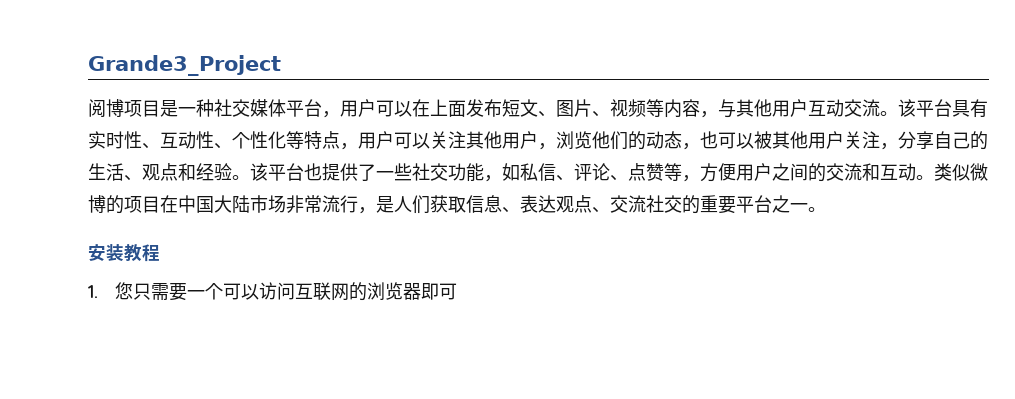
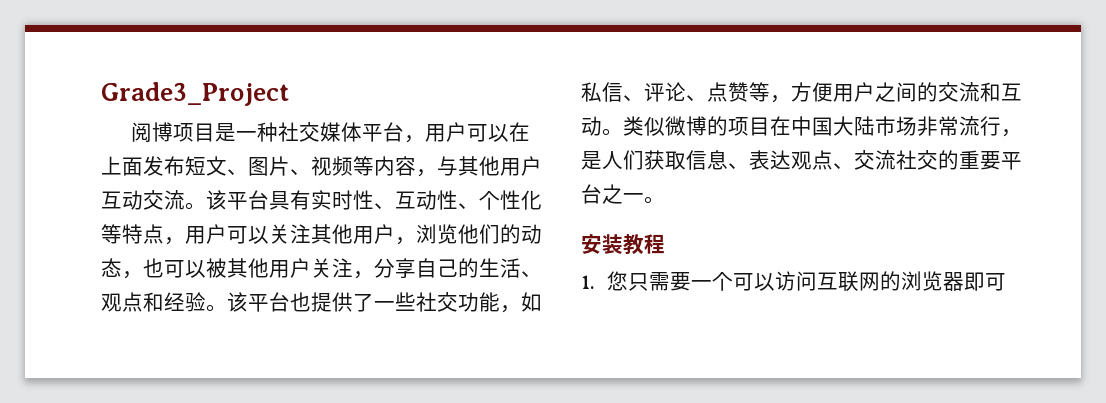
- Grande3_Project
+ Grade3_Project

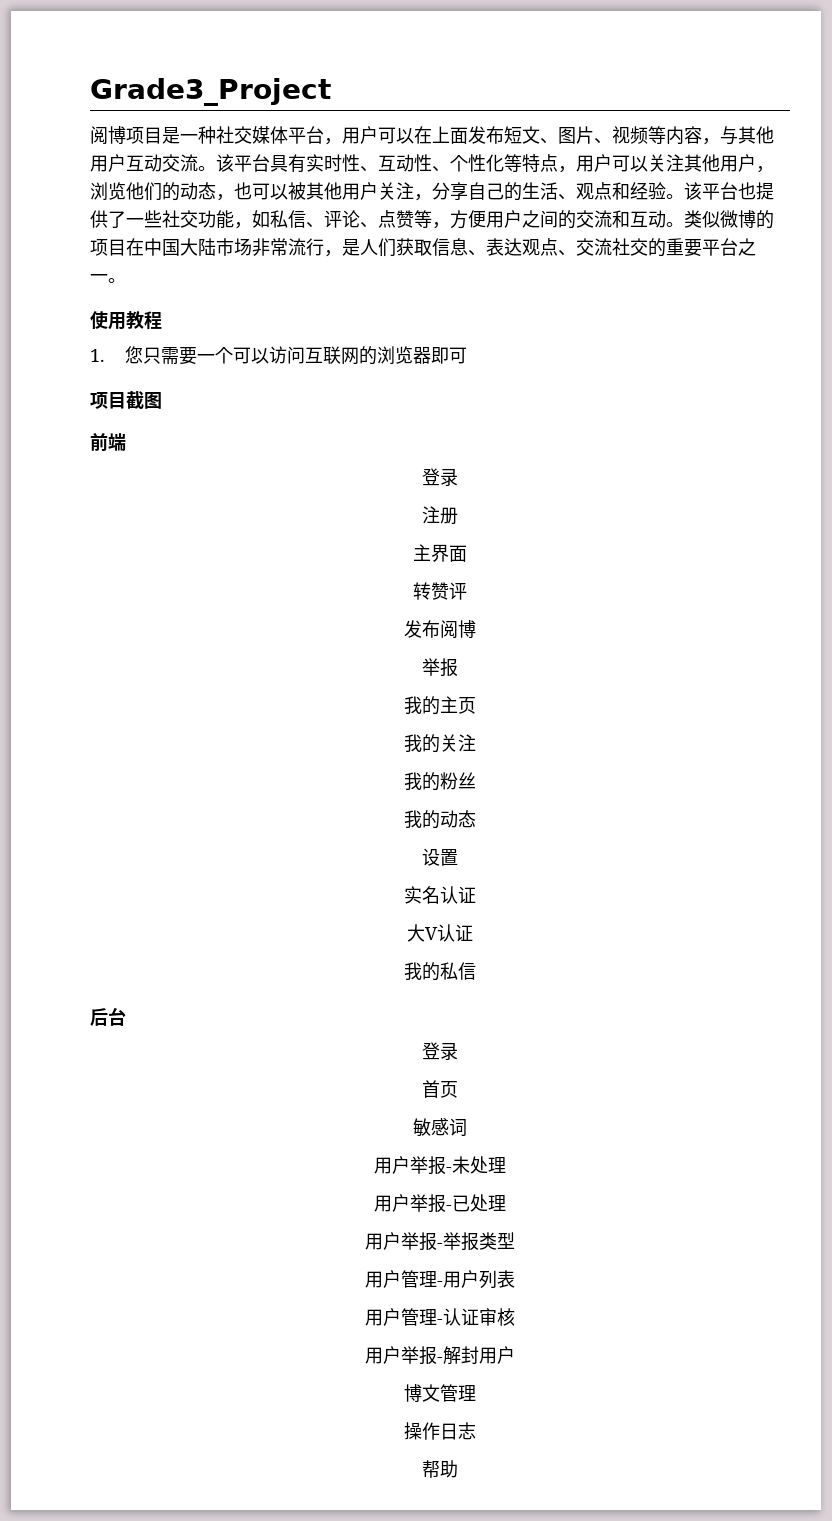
- 安装教程
+ 使用教程
+ 项目截图
+ 前端
+ 登录
+ 注册
+ 主界面
+ 转赞评
+ 发布阅博
+ 举报
+ 我的主页
+ 我的关注
+ 我的粉丝
+ 我的动态
+ 设置
+ 实名认证
+ 大V认证
+ 我的私信
+ 后台
+ 登录
+ 首页
+ 敏感词
+ 用户举报-未处理
+ 用户举报-已处理
+ 用户举报-举报类型
+ 用户管理-用户列表
+ 用户管理-认证审核
+ 用户举报-解封用户
+ 博文管理
+ 操作日志
+ 帮助

